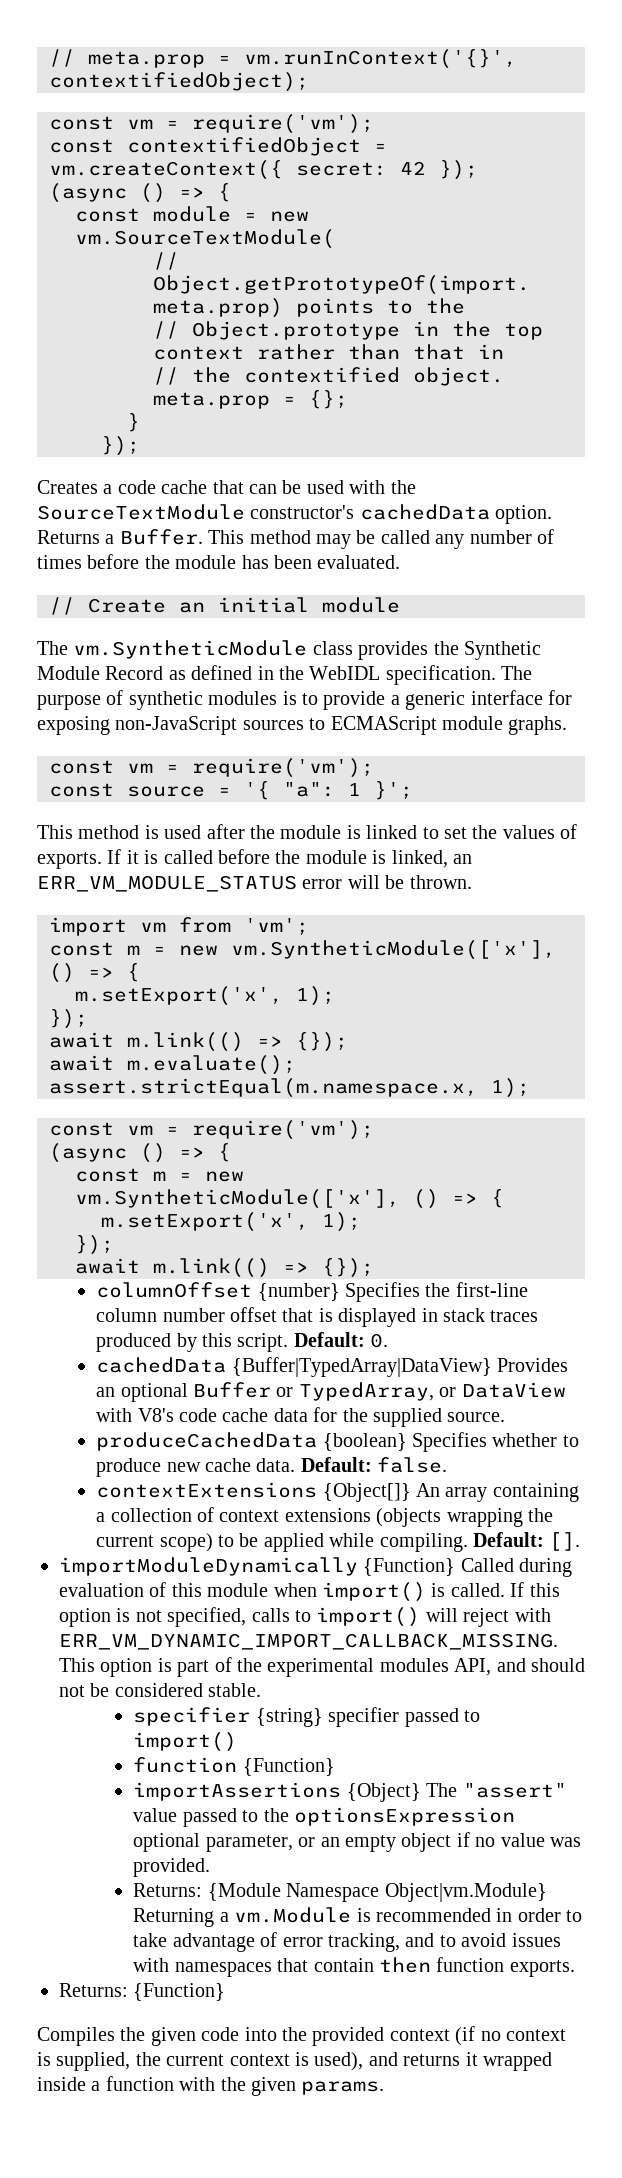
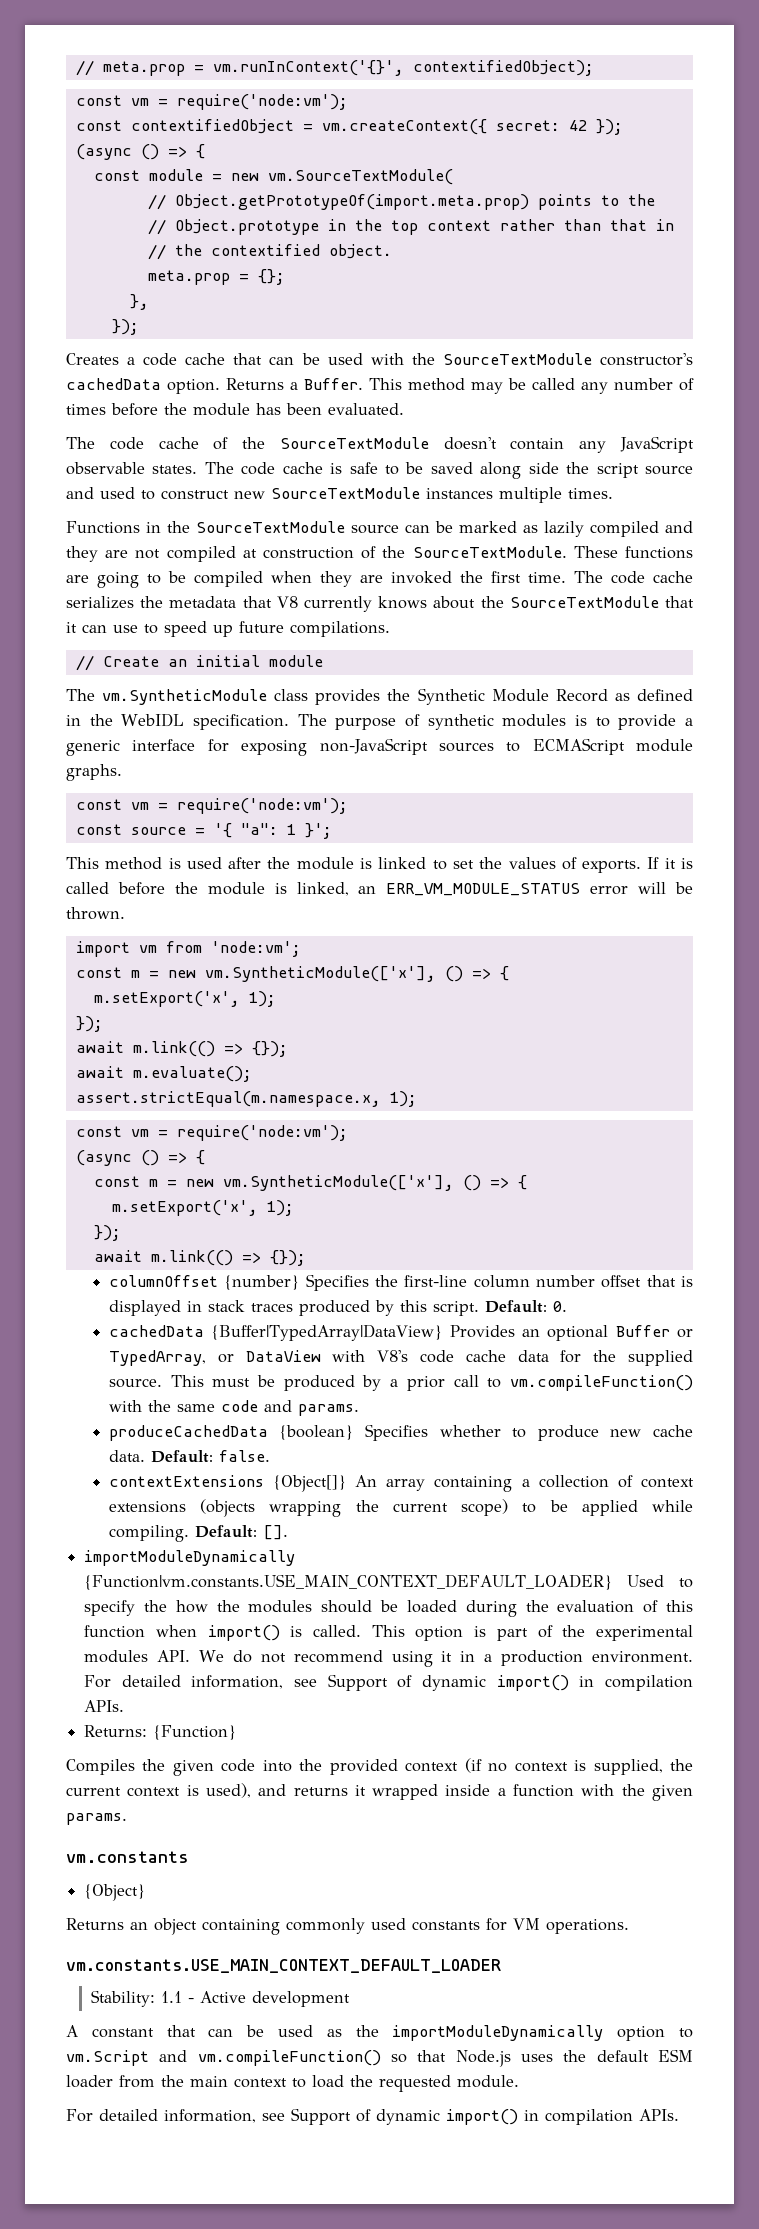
  // meta.prop = vm.runInContext('{}', contextifiedObject);
- const vm = require('vm');
+ const vm = require('node:vm');
- }
+ },
+ The code cache of the SourceTextModule doesn't contain any JavaScript observable states. The code cache is safe to be saved along side the script source and used to construct new SourceTextModule instances multiple times.
+ Functions in the SourceTextModule source can be marked as lazily compiled and they are not compiled at construction of the SourceTextModule. These functions are going to be compiled when they are invoked the first time. The code cache serializes the metadata that V8 currently knows about the SourceTextModule that it can use to speed up future compilations.
  The purpose of synthetic modules is to provide a generic interface for exposing non-JavaScript sources to ECMAScript module graphs.
- const vm = require('vm');
+ const vm = require('node:vm');
- import vm from 'vm';
+ import vm from 'node:vm';
  assert.strictEqual(m.namespace.x, 1);
- const vm = require('vm');
+ const vm = require('node:vm');
+ This must be produced by a prior call to vm.compileFunction() with the same code and params.
- importModuleDynamically {Function} Called during evaluation of this module when import() is called.
+ importModuleDynamically {Function|vm.constants.USE_MAIN_CONTEXT_DEFAULT_LOADER} Used to specify the how the modules should be loaded during the evaluation of this function when import() is called.
- If this option is not specified, calls to import() will reject with ERR_VM_DYNAMIC_IMPORT_CALLBACK_MISSING.
- This option is part of the experimental modules API, and should not be considered stable.
- specifier {string} specifier passed to import()
- function {Function}
- importAssertions {Object} The "assert" value passed to the optionsExpression optional parameter, or an empty object if no value was provided.
- Returns: {Module Namespace Object|vm.Module} Returning a vm.Module is recommended in order to take advantage of error tracking, and to avoid issues with namespaces that contain then function exports.
+ This option is part of the experimental modules API. We do not recommend using it in a production environment. For detailed information, see Support of dynamic import() in compilation APIs.
+ vm.constants
+ {Object}
+ Returns an object containing commonly used constants for VM operations.
+ vm.constants.USE_MAIN_CONTEXT_DEFAULT_LOADER
+ Stability: 1.1 - Active development
+ A constant that can be used as the importModuleDynamically option to vm.Script and vm.compileFunction() so that Node.js uses the default ESM loader from the main context to load the requested module.
+ For detailed information, see Support of dynamic import() in compilation APIs.

